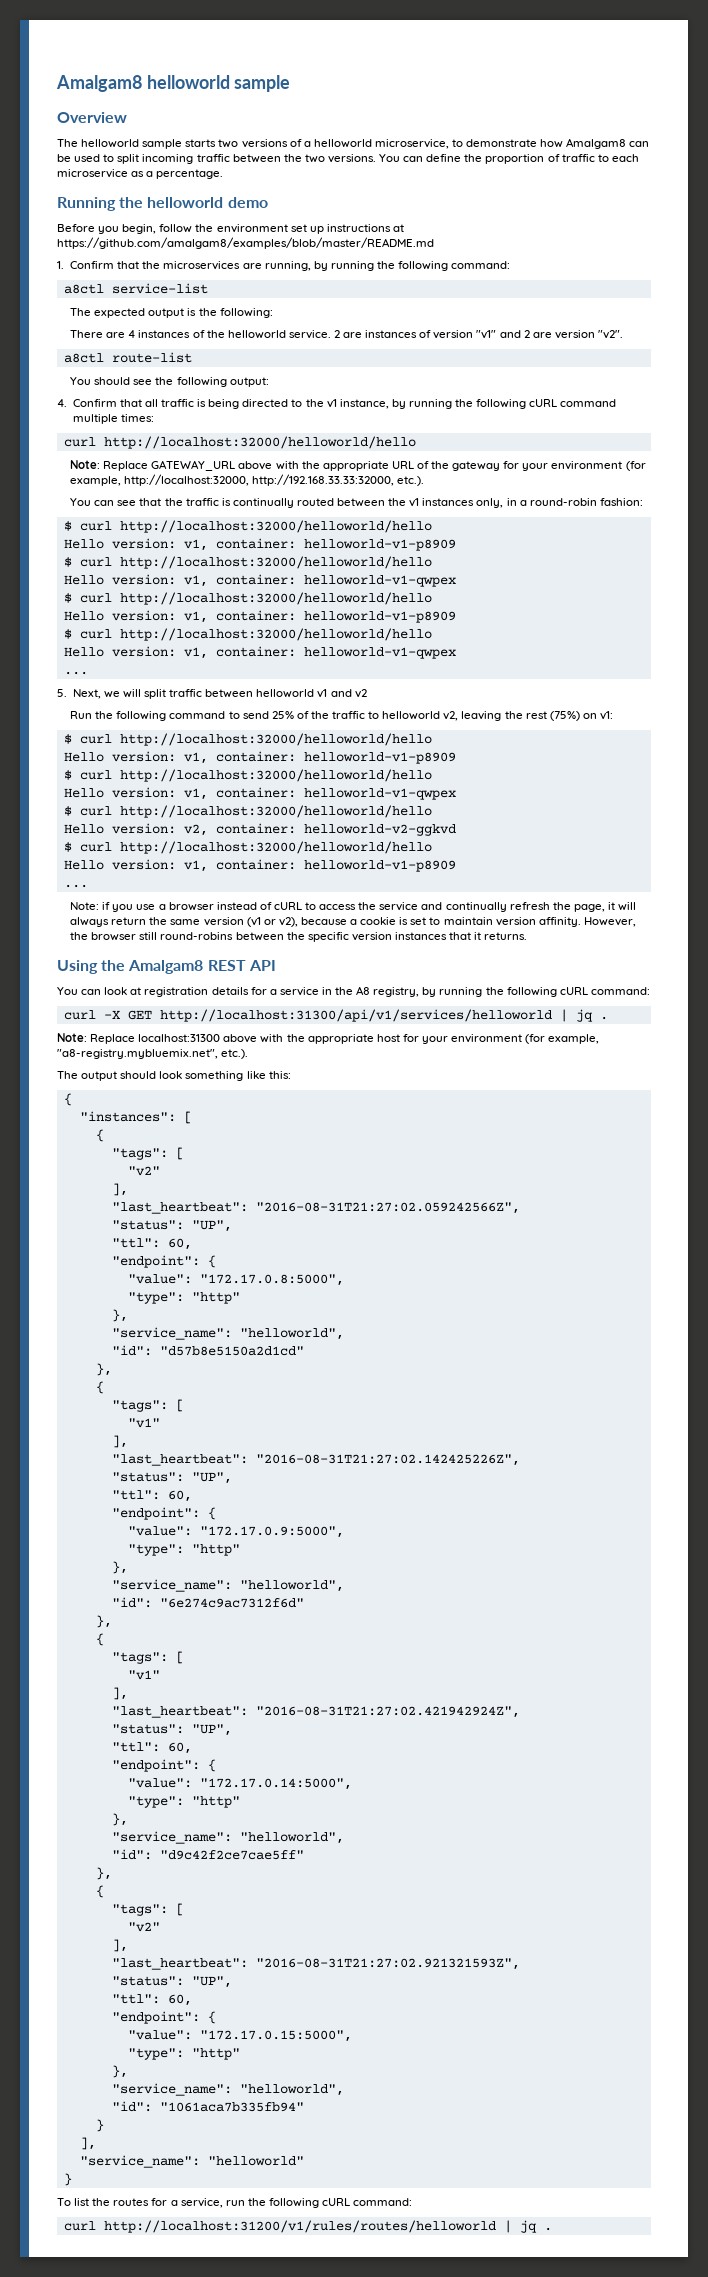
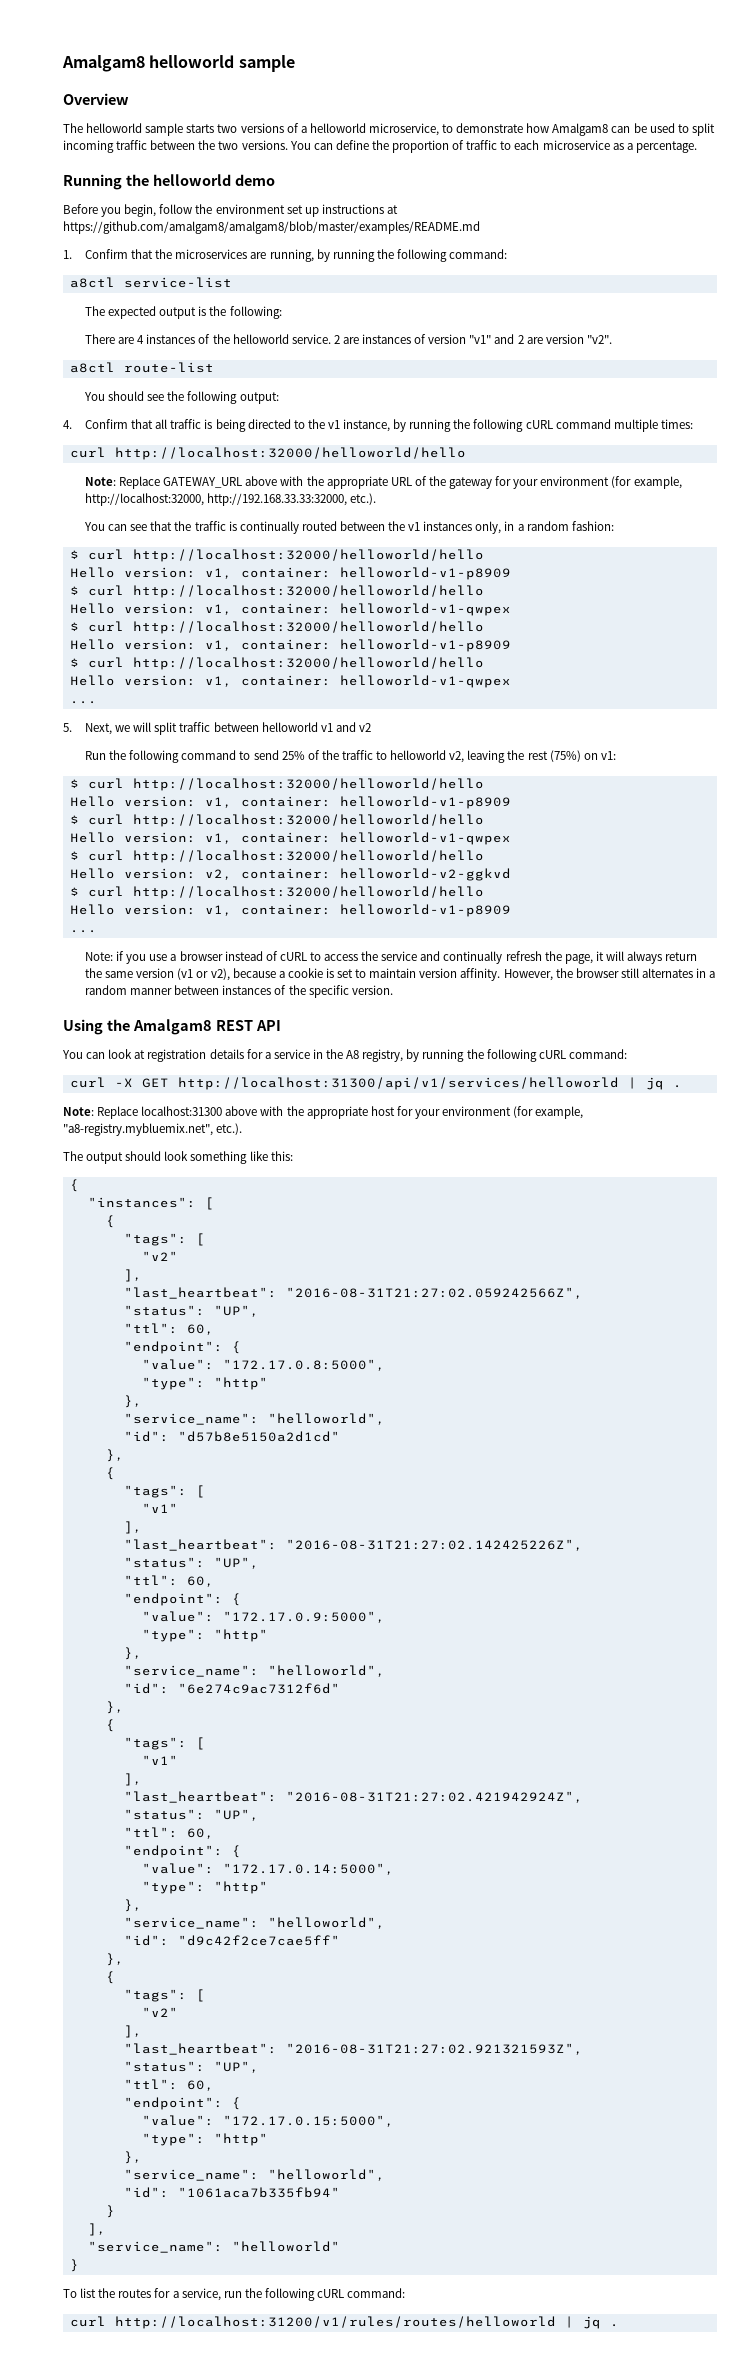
- Before you begin, follow the environment set up instructions at https://github.com/amalgam8/examples/blob/master/README.md
+ Before you begin, follow the environment set up instructions at https://github.com/amalgam8/amalgam8/blob/master/examples/README.md
- You can see that the traffic is continually routed between the v1 instances only, in a round-robin fashion:
+ You can see that the traffic is continually routed between the v1 instances only, in a random fashion:
- However, the browser still round-robins between the specific version instances that it returns.
+ However, the browser still alternates in a random manner between instances of the specific version.

